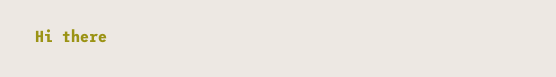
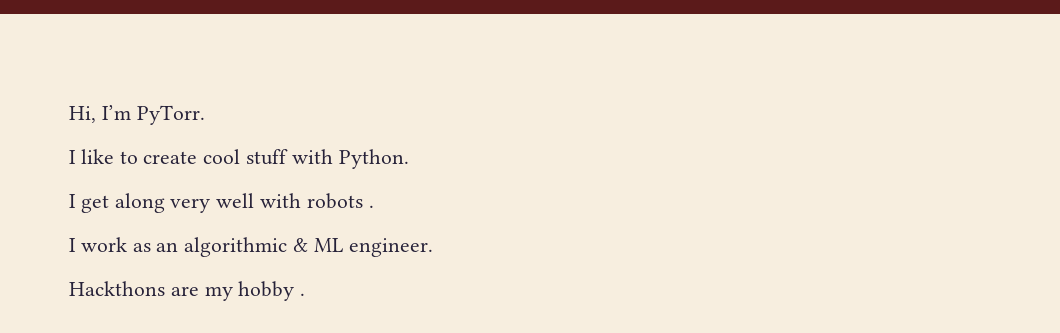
- Hi there
+ Hi, I’m PyTorr.
+ I like to create cool stuff with Python.
+ I get along very well with robots .
+ I work as an algorithmic & ML engineer.
+ Hackthons are my hobby .

